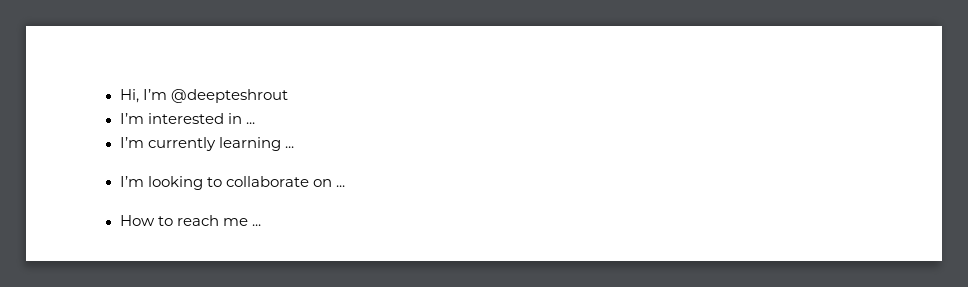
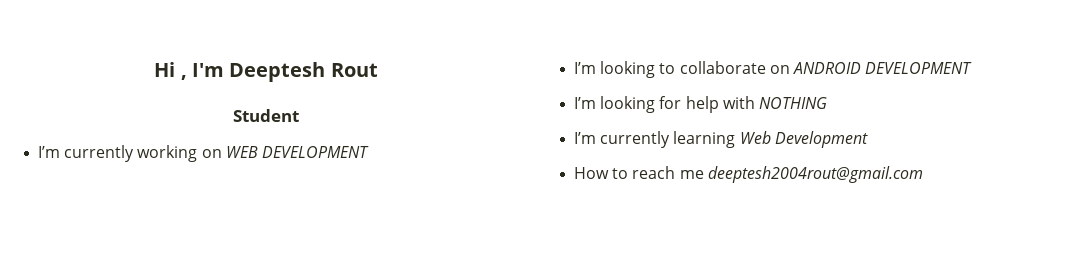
- Hi, I’m @deepteshrout
- I’m interested in ...
- I’m currently learning ...
+ Hi , I'm Deeptesh Rout
+ Student
+ I’m currently working on WEB DEVELOPMENT
- I’m looking to collaborate on ...
+ I’m looking to collaborate on ANDROID DEVELOPMENT
+ I’m looking for help with NOTHING
+ I’m currently learning Web Development
- How to reach me ...
+ How to reach me deeptesh2004rout@gmail.com

